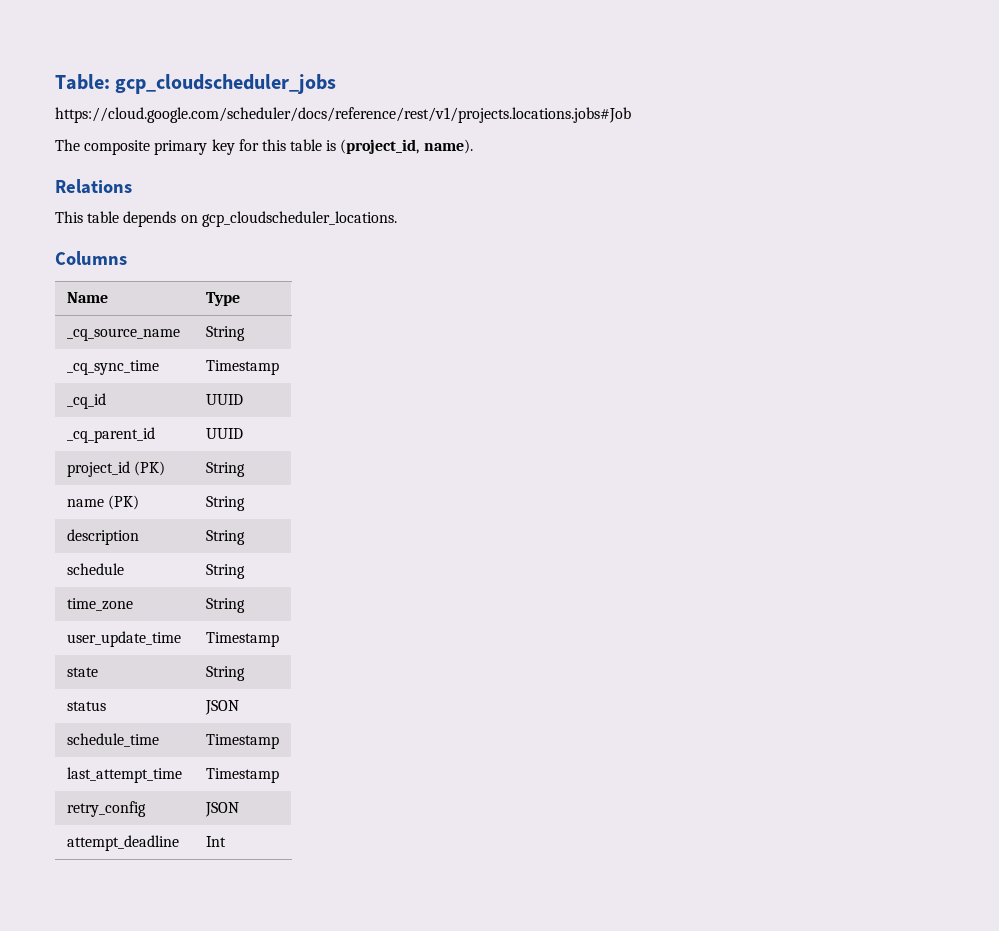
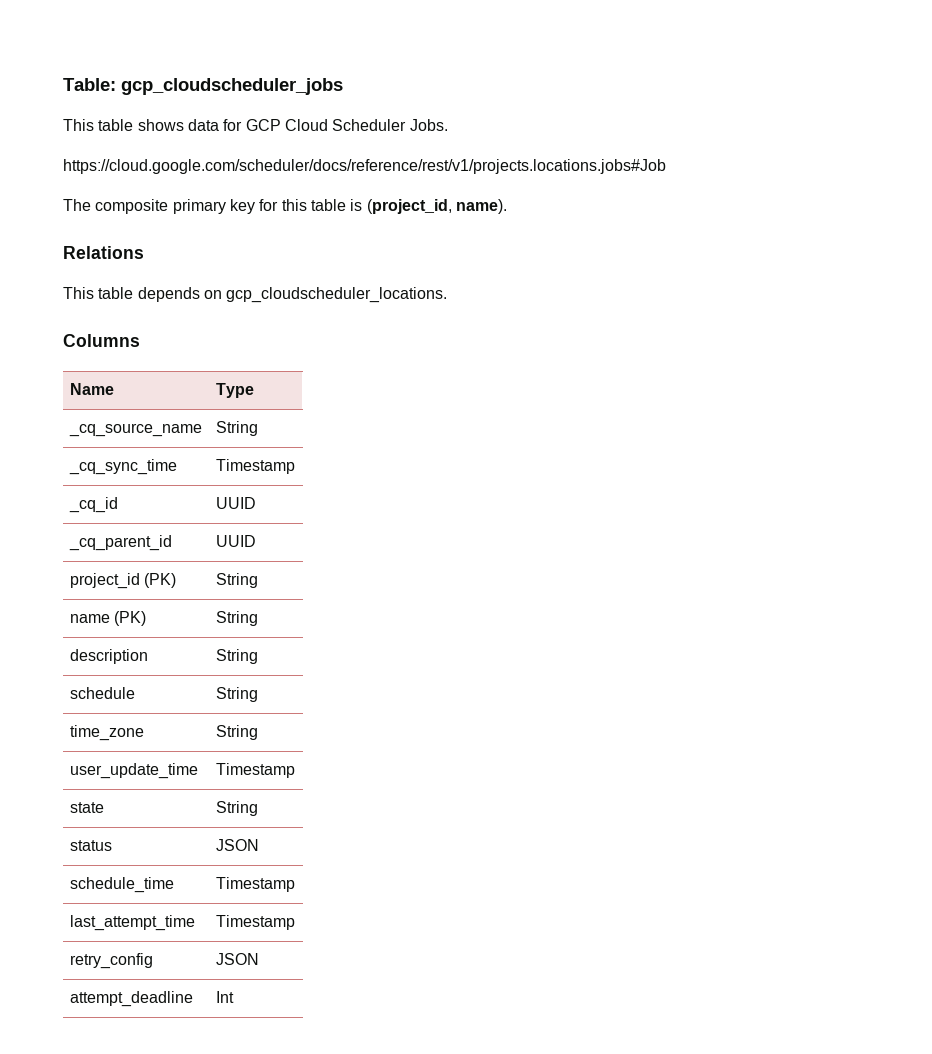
+ This table shows data for GCP Cloud Scheduler Jobs.

